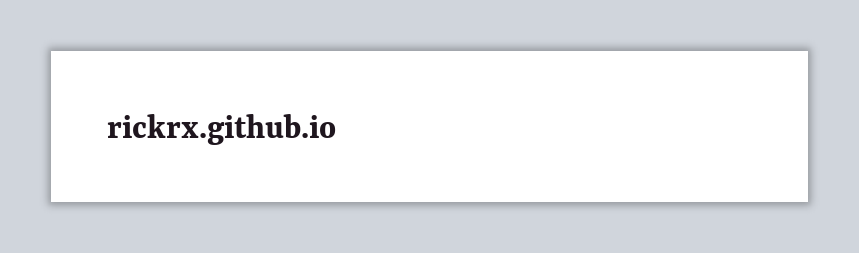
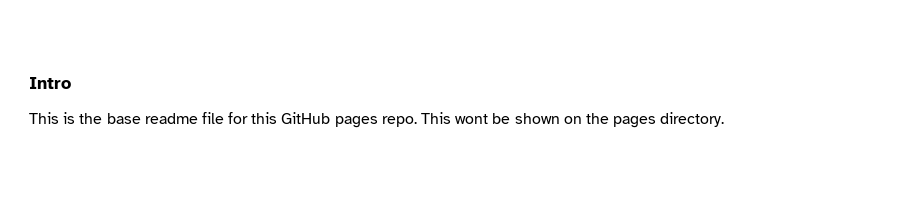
- rickrx.github.io
+ Intro
+ This is the base readme file for this GitHub pages repo. This wont be shown on the pages directory.

